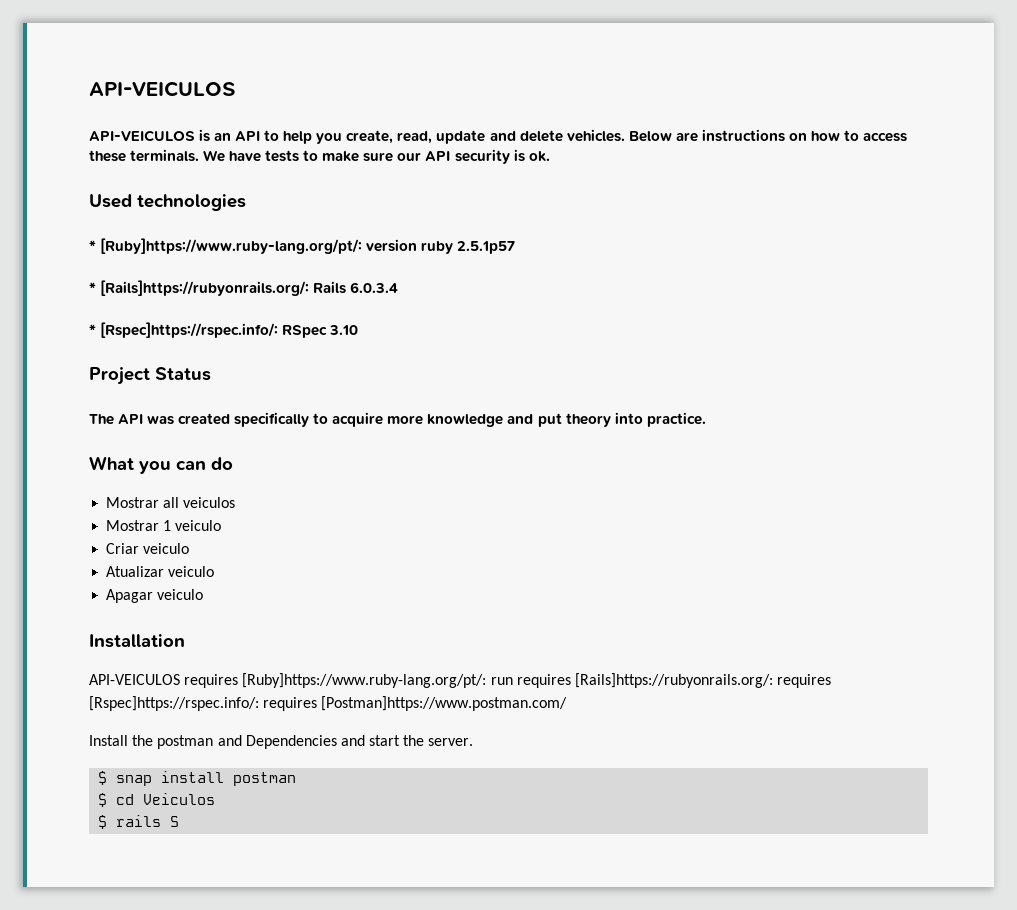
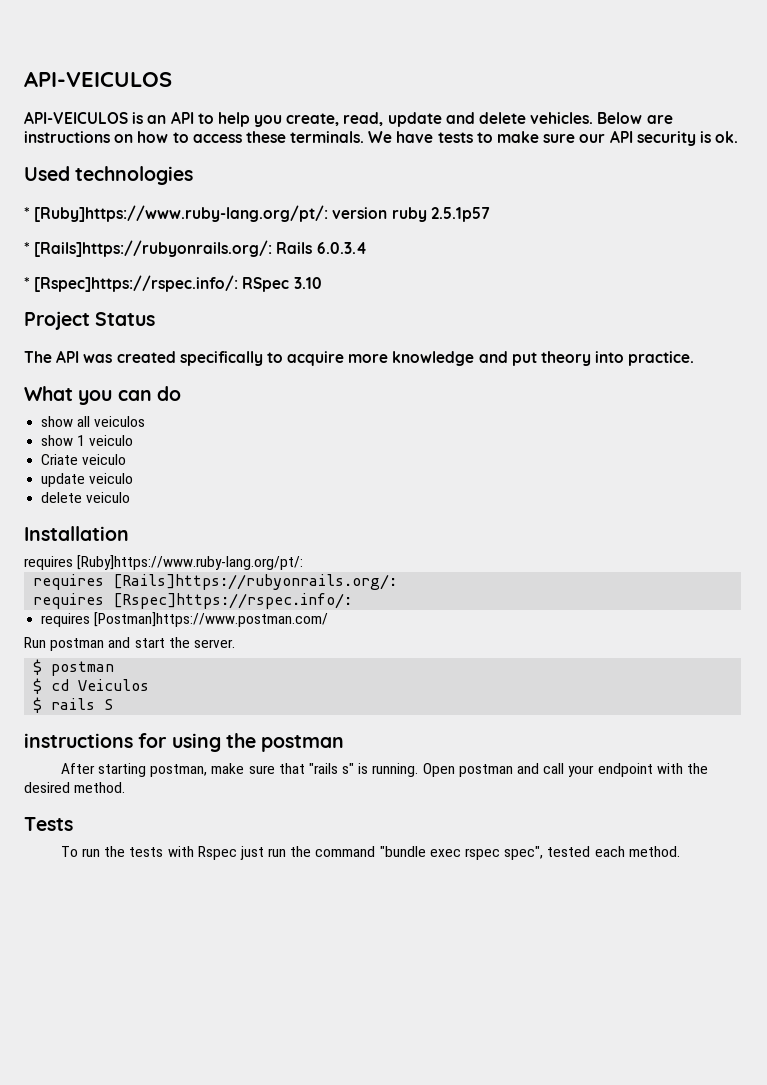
- Mostrar all veiculos
+ show all veiculos
- Mostrar 1 veiculo
+ show 1 veiculo
- Criar veiculo
- Atualizar veiculo
- Apagar veiculo
+ Criate veiculo
+ update veiculo
+ delete veiculo
- API-VEICULOS requires [Ruby]https://www.ruby-lang.org/pt/: run requires [Rails]https://rubyonrails.org/: requires [Rspec]https://rspec.info/: requires [Postman]https://www.postman.com/
+ requires [Ruby]https://www.ruby-lang.org/pt/:
+ requires [Rails]https://rubyonrails.org/:
+ requires [Rspec]https://rspec.info/:
+ requires [Postman]https://www.postman.com/
- Install the postman and Dependencies and start the server.
+ Run postman and start the server.
- $ snap install postman
+ $ postman
+ instructions for using the postman
+ After starting postman, make sure that "rails s" is running. Open postman and call your endpoint with the desired method.
+ Tests
+ To run the tests with Rspec just run the command "bundle exec rspec spec", tested each method.

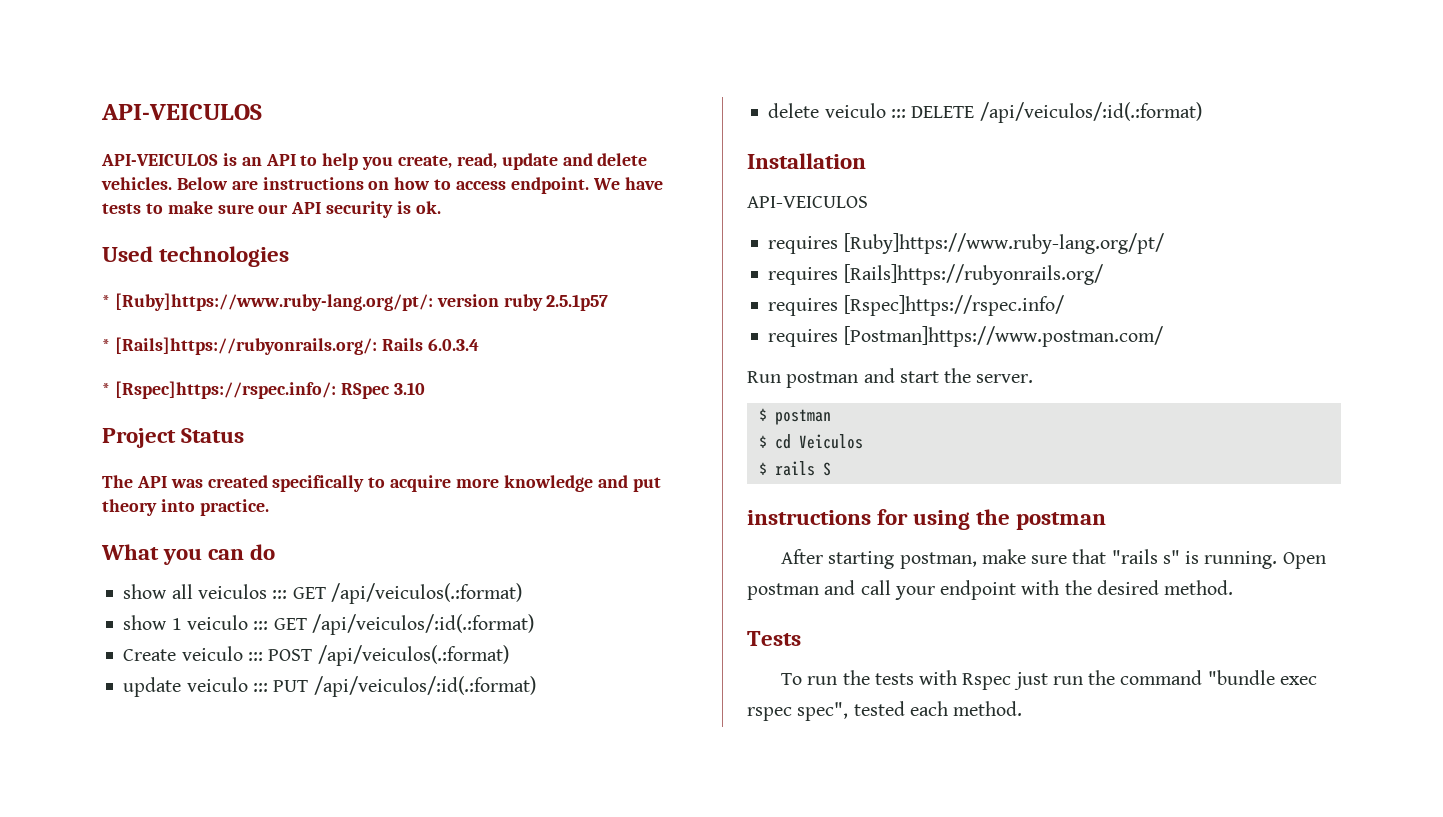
- Below are instructions on how to access these terminals.
+ Below are instructions on how to access endpoint.
- show all veiculos
+ show all veiculos ::: GET /api/veiculos(.:format)
- show 1 veiculo
- Criate veiculo
+ show 1 veiculo ::: GET /api/veiculos/:id(.:format)
+ Create veiculo ::: POST /api/veiculos(.:format)
- update veiculo
+ update veiculo ::: PUT /api/veiculos/:id(.:format)
- delete veiculo
+ delete veiculo ::: DELETE /api/veiculos/:id(.:format)
  Installation
- requires [Ruby]https://www.ruby-lang.org/pt/:
- requires [Rails]https://rubyonrails.org/:
- requires [Rspec]https://rspec.info/:
+ API-VEICULOS
+ requires [Ruby]https://www.ruby-lang.org/pt/
+ requires [Rails]https://rubyonrails.org/
+ requires [Rspec]https://rspec.info/

